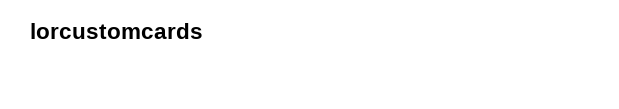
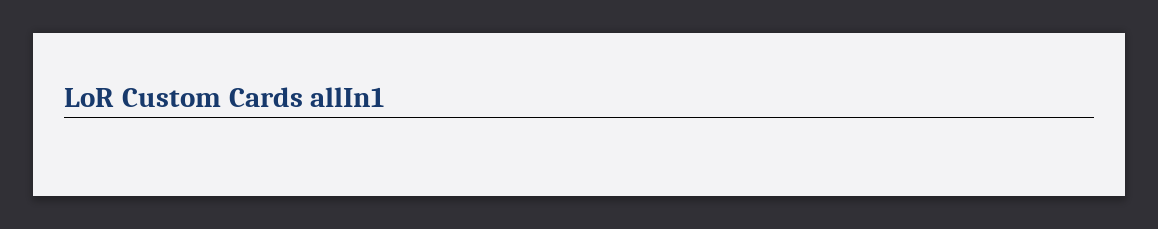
- lorcustomcards
+ LoR Custom Cards allIn1

